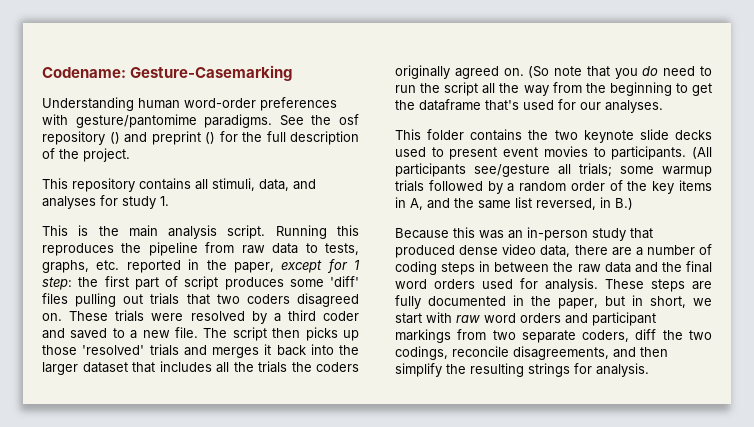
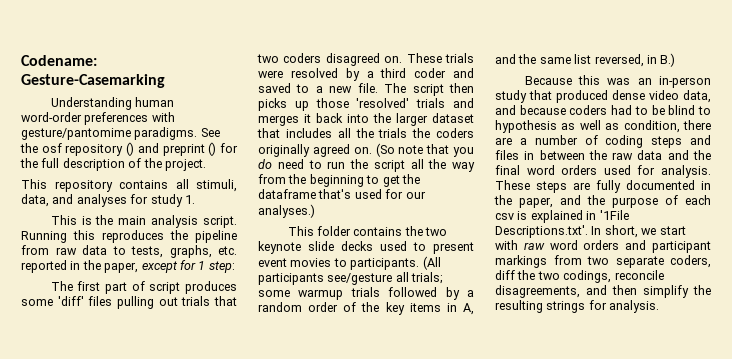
- Running this reproduces the pipeline from raw data to tests, graphs, etc. reported in the paper, except for 1 step: the first part of script produces some 'diff' files pulling out trials that two coders disagreed on.
+ Running this reproduces the pipeline from raw data to tests, graphs, etc. reported in the paper, except for 1 step:
+ The first part of script produces some 'diff' files pulling out trials that two coders disagreed on.
- (So note that you do need to run the script all the way from the beginning to get the dataframe that's used for our analyses.
+ (So note that you do need to run the script all the way from the beginning to get the dataframe that's used for our analyses.)
- Because this was an in-person study that produced dense video data, there are a number of coding steps in between the raw data and the final word orders used for analysis.
+ Because this was an in-person study that produced dense video data, and because coders had to be blind to hypothesis as well as condition, there are a number of coding steps and files in between the raw data and the final word orders used for analysis.
- These steps are fully documented in the paper, but in short, we start with raw word orders and participant markings from two separate coders, diff the two codings, reconcile disagreements, and then simplify the resulting strings for analysis.
+ These steps are fully documented in the paper, and the purpose of each csv is explained in '1File Descriptions.txt'. In short, we start with raw word orders and participant markings from two separate coders, diff the two codings, reconcile disagreements, and then simplify the resulting strings for analysis.

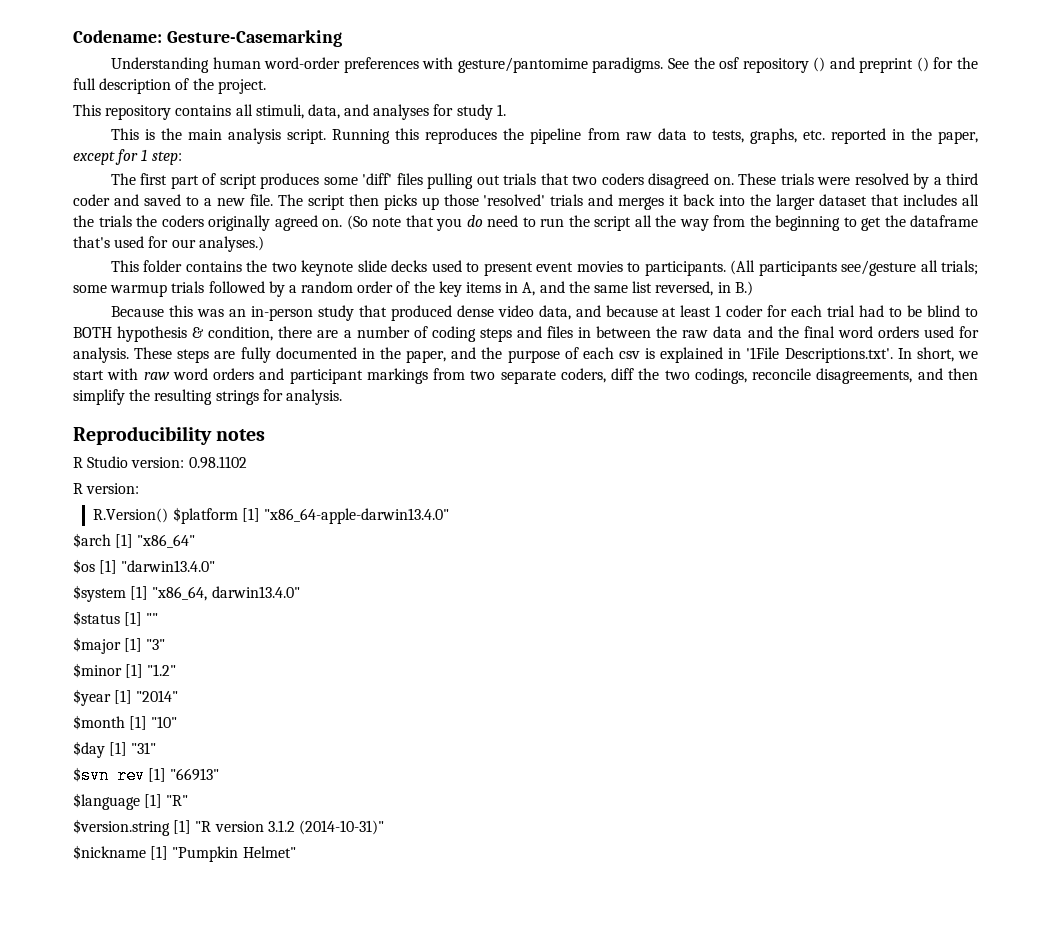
- Because this was an in-person study that produced dense video data, and because coders had to be blind to hypothesis as well as condition, there are a number of coding steps and files in between the raw data and the final word orders used for analysis.
+ Because this was an in-person study that produced dense video data, and because at least 1 coder for each trial had to be blind to BOTH hypothesis & condition, there are a number of coding steps and files in between the raw data and the final word orders used for analysis.
+ Reproducibility notes
+ R Studio version: 0.98.1102
+ R version:
+ R.Version() $platform [1] "x86_64-apple-darwin13.4.0"
+ $arch [1] "x86_64"
+ $os [1] "darwin13.4.0"
+ $system [1] "x86_64, darwin13.4.0"
+ $status [1] ""
+ $major [1] "3"
+ $minor [1] "1.2"
+ $year [1] "2014"
+ $month [1] "10"
+ $day [1] "31"
+ $svn rev [1] "66913"
+ $language [1] "R"
+ $version.string [1] "R version 3.1.2 (2014-10-31)"
+ $nickname [1] "Pumpkin Helmet"

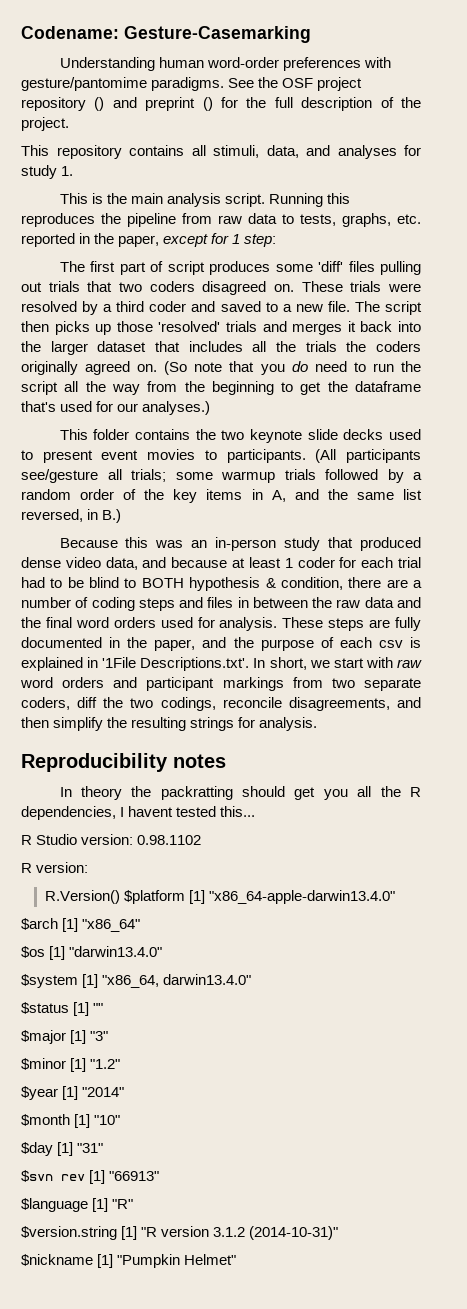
- See the osf repository () and preprint () for the full description of the project.
+ See the OSF project repository () and preprint () for the full description of the project.
+ In theory the packratting should get you all the R dependencies, I havent tested this...

